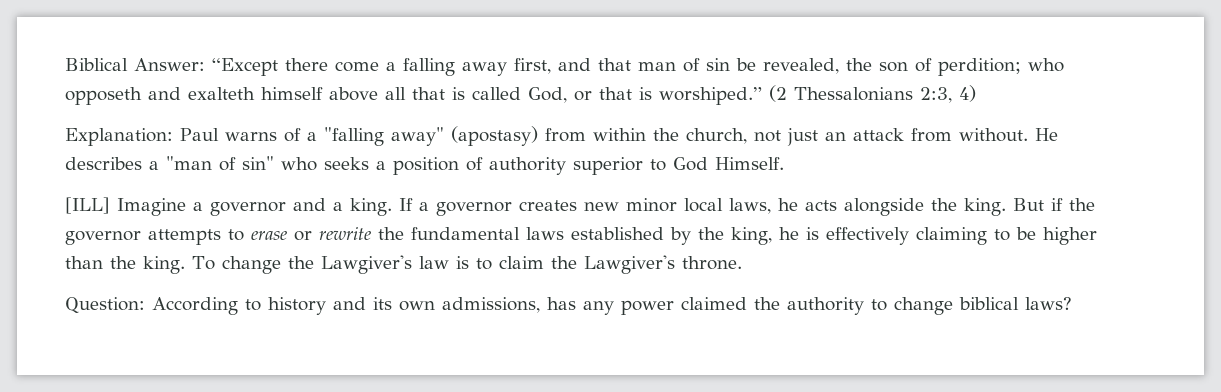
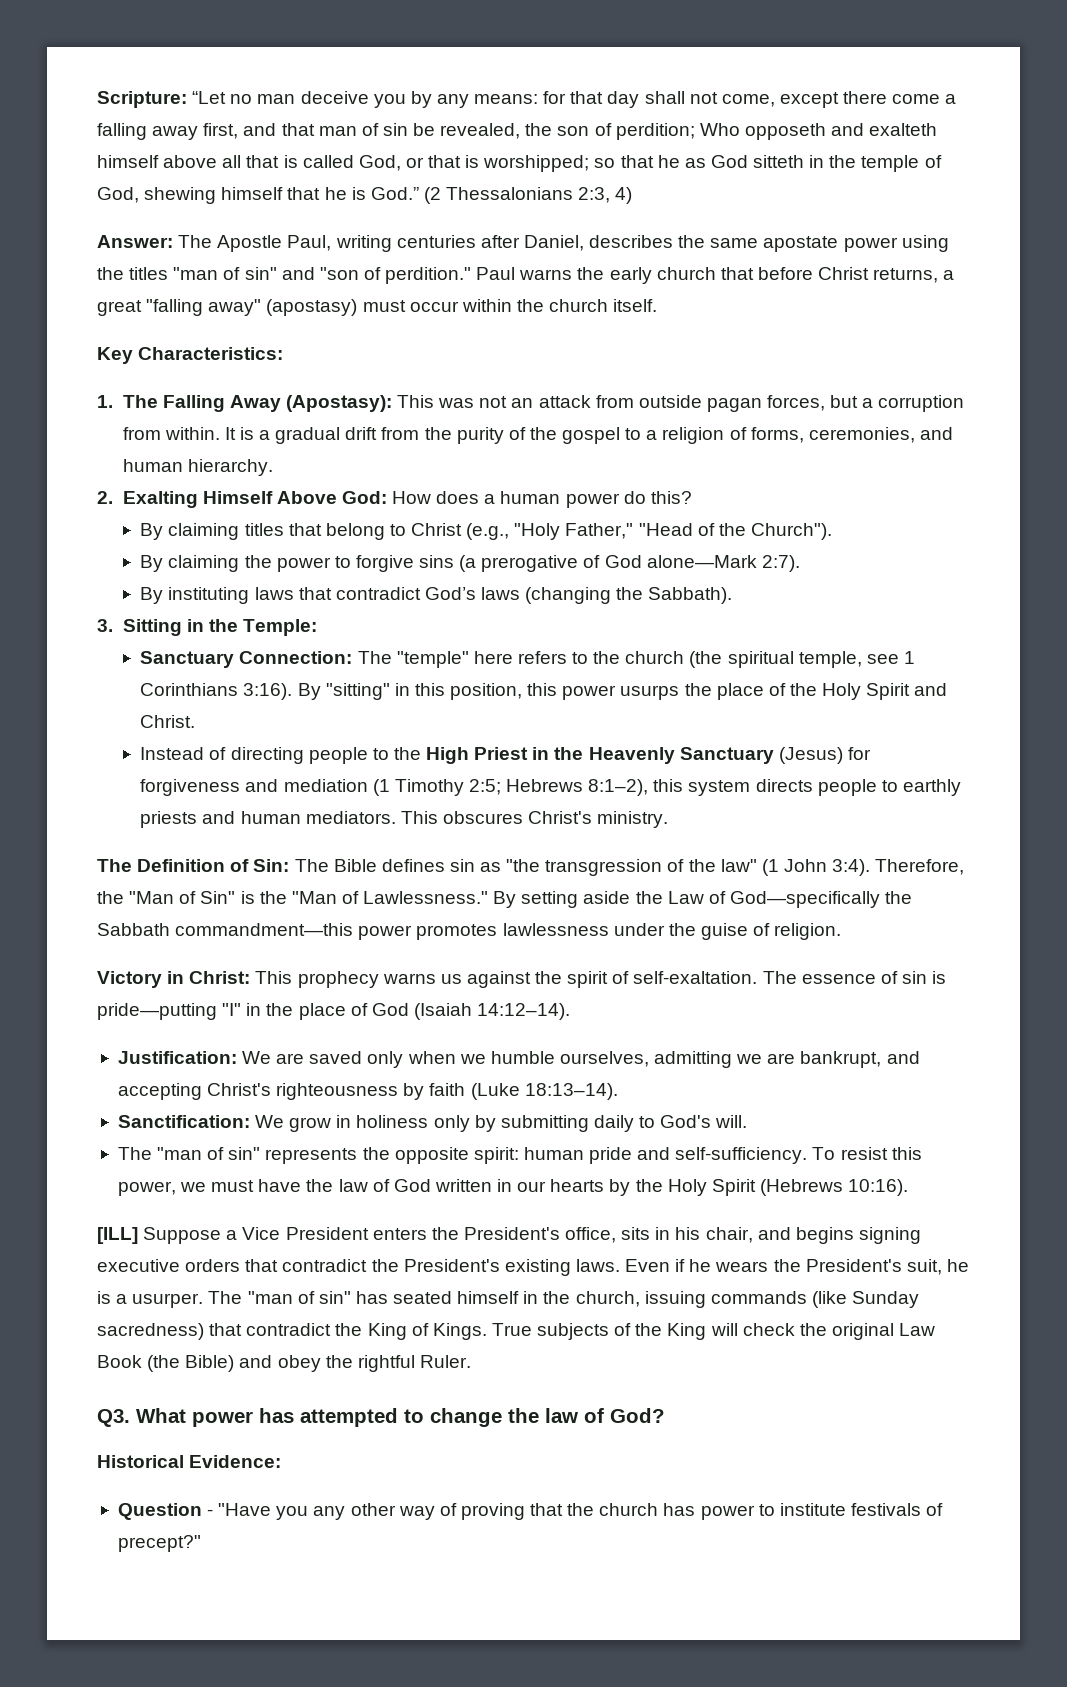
- Biblical Answer: “Except there come a falling away first, and that man of sin be revealed, the son of perdition; who opposeth and exalteth himself above all that is called God, or that is worshiped.” (2 Thessalonians 2:3, 4)
- Explanation: Paul warns of a "falling away" (apostasy) from within the church, not just an attack from without. He describes a "man of sin" who seeks a position of authority superior to God Himself.
- [ILL] Imagine a governor and a king. If a governor creates new minor local laws, he acts alongside the king. But if the governor attempts to erase or rewrite the fundamental laws established by the king, he is effectively claiming to be higher than the king. To change the Lawgiver's law is to claim the Lawgiver's throne.
- Question: According to history and its own admissions, has any power claimed the authority to change biblical laws?
+ Scripture: “Let no man deceive you by any means: for that day shall not come, except there come a falling away first, and that man of sin be revealed, the son of perdition; Who opposeth and exalteth himself above all that is called God, or that is worshipped; so that he as God sitteth in the temple of God, shewing himself that he is God.” (2 Thessalonians 2:3, 4)
+ Answer: The Apostle Paul, writing centuries after Daniel, describes the same apostate power using the titles "man of sin" and "son of perdition." Paul warns the early church that before Christ returns, a great "falling away" (apostasy) must occur within the church itself.
+ Key Characteristics:
+ 1. The Falling Away (Apostasy): This was not an attack from outside pagan forces, but a corruption from within. It is a gradual drift from the purity of the gospel to a religion of forms, ceremonies, and human hierarchy.
+ 2. Exalting Himself Above God: How does a human power do this?
+ By claiming titles that belong to Christ (e.g., "Holy Father," "Head of the Church").
+ By claiming the power to forgive sins (a prerogative of God alone—Mark 2:7).
+ By instituting laws that contradict God’s laws (changing the Sabbath).
+ 3. Sitting in the Temple:
+ Sanctuary Connection: The "temple" here refers to the church (the spiritual temple, see 1 Corinthians 3:16). By "sitting" in this position, this power usurps the place of the Holy Spirit and Christ.
+ Instead of directing people to the High Priest in the Heavenly Sanctuary (Jesus) for forgiveness and mediation (1 Timothy 2:5; Hebrews 8:1–2), this system directs people to earthly priests and human mediators. This obscures Christ's ministry.
+ The Definition of Sin: The Bible defines sin as "the transgression of the law" (1 John 3:4). Therefore, the "Man of Sin" is the "Man of Lawlessness." By setting aside the Law of God—specifically the Sabbath commandment—this power promotes lawlessness under the guise of religion.
+ Victory in Christ: This prophecy warns us against the spirit of self-exaltation. The essence of sin is pride—putting "I" in the place of God (Isaiah 14:12–14).
+ Justification: We are saved only when we humble ourselves, admitting we are bankrupt, and accepting Christ's righteousness by faith (Luke 18:13–14).
+ Sanctification: We grow in holiness only by submitting daily to God's will.
+ The "man of sin" represents the opposite spirit: human pride and self-sufficiency. To resist this power, we must have the law of God written in our hearts by the Holy Spirit (Hebrews 10:16).
+ [ILL] Suppose a Vice President enters the President's office, sits in his chair, and begins signing executive orders that contradict the President's existing laws. Even if he wears the President's suit, he is a usurper. The "man of sin" has seated himself in the church, issuing commands (like Sunday sacredness) that contradict the King of Kings. True subjects of the King will check the original Law Book (the Bible) and obey the rightful Ruler.
+ Q3. What power has attempted to change the law of God?
+ Historical Evidence:
+ Question - "Have you any other way of proving that the church has power to institute festivals of precept?"

